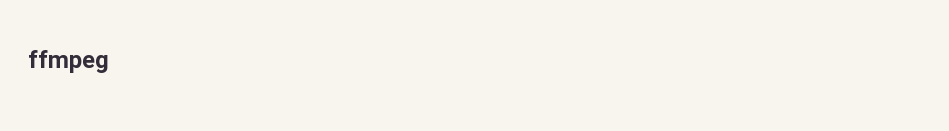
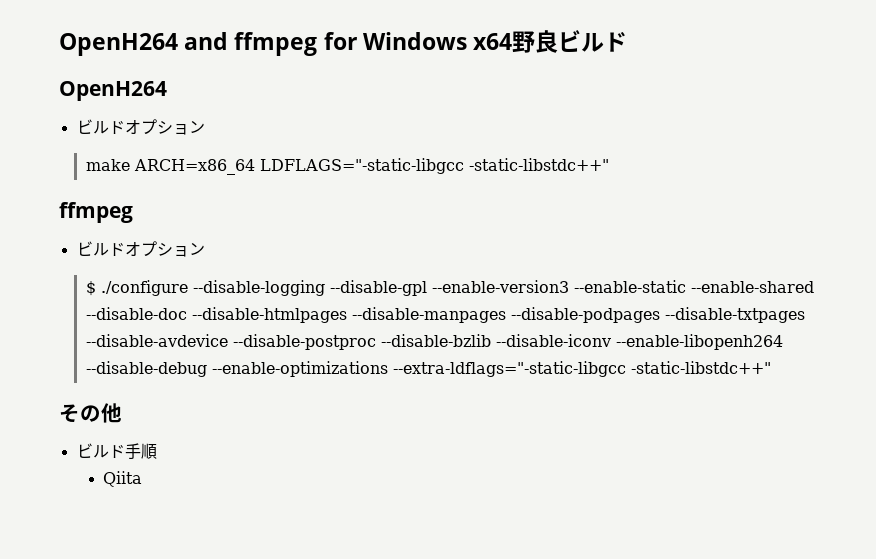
+ OpenH264 and ffmpeg for Windows x64野良ビルド
+ OpenH264
+ ビルドオプション
+ make ARCH=x86_64 LDFLAGS="-static-libgcc -static-libstdc++"
  ffmpeg
+ ビルドオプション
+ $ ./configure --disable-logging --disable-gpl --enable-version3 --enable-static --enable-shared --disable-doc --disable-htmlpages --disable-manpages --disable-podpages --disable-txtpages --disable-avdevice --disable-postproc --disable-bzlib --disable-iconv --enable-libopenh264 --disable-debug --enable-optimizations --extra-ldflags="-static-libgcc -static-libstdc++"
+ その他
+ ビルド手順
+ Qiita

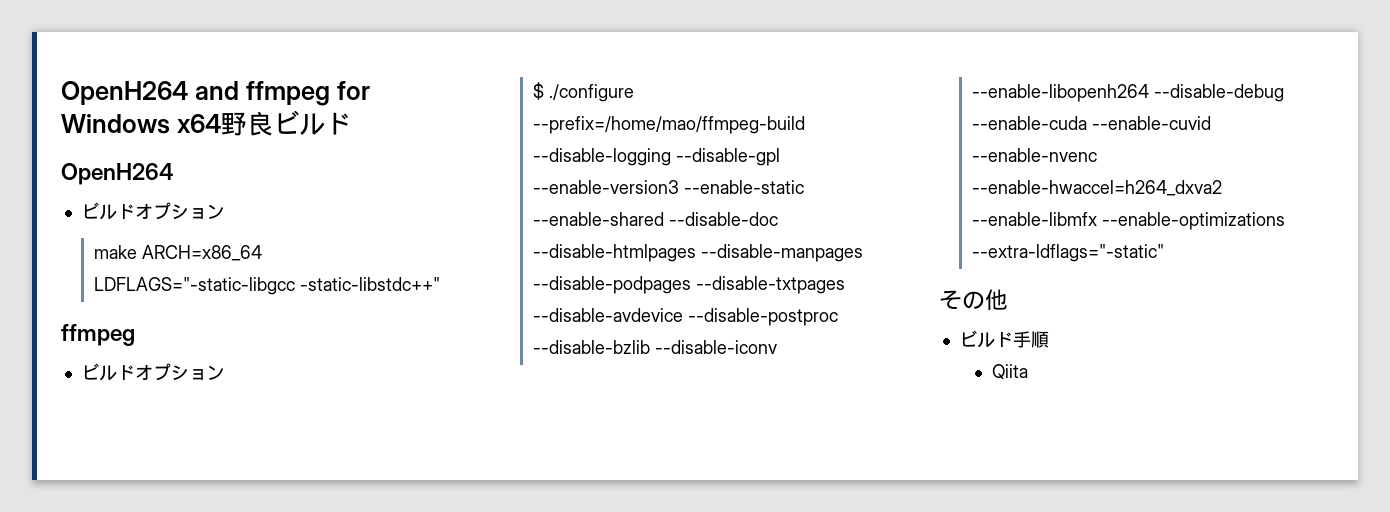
- $ ./configure --disable-logging --disable-gpl --enable-version3 --enable-static --enable-shared --disable-doc --disable-htmlpages --disable-manpages --disable-podpages --disable-txtpages --disable-avdevice --disable-postproc --disable-bzlib --disable-iconv --enable-libopenh264 --disable-debug --enable-optimizations --extra-ldflags="-static-libgcc -static-libstdc++"
+ $ ./configure --prefix=/home/mao/ffmpeg-build --disable-logging --disable-gpl --enable-version3 --enable-static --enable-shared --disable-doc --disable-htmlpages --disable-manpages --disable-podpages --disable-txtpages --disable-avdevice --disable-postproc --disable-bzlib --disable-iconv --enable-libopenh264 --disable-debug --enable-cuda --enable-cuvid --enable-nvenc --enable-hwaccel=h264_dxva2 --enable-libmfx --enable-optimizations --extra-ldflags="-static"

